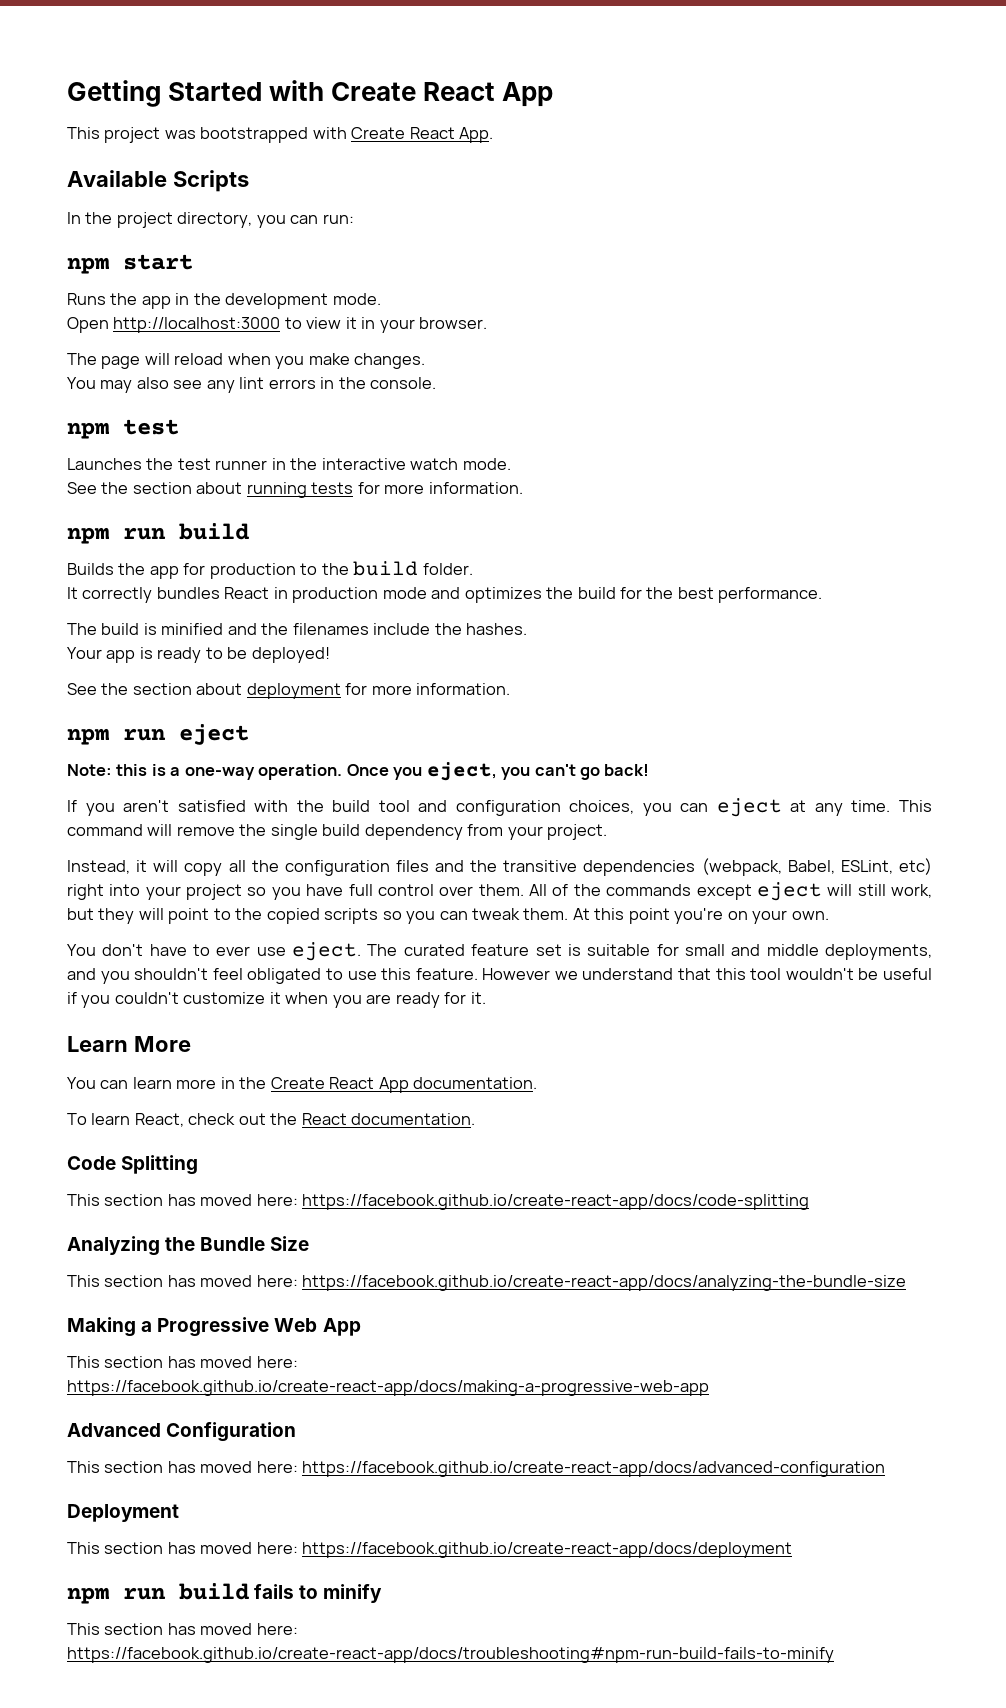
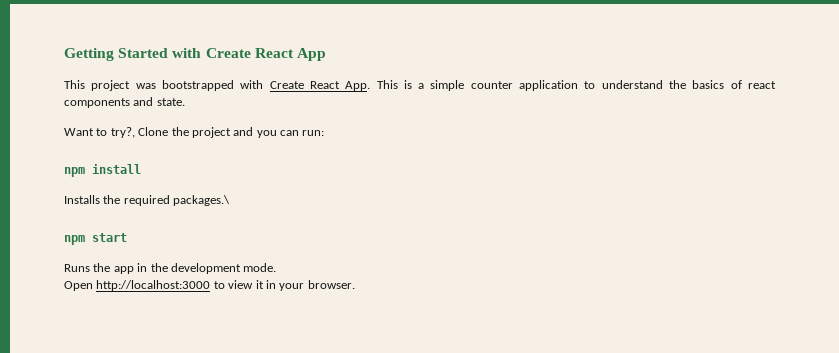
- This project was bootstrapped with Create React App.
- Available Scripts
- In the project directory, you can run:
+ This project was bootstrapped with Create React App. This is a simple counter application to understand the basics of react components and state.
+ Want to try?, Clone the project and you can run:
+ npm install
+ Installs the required packages.\
- The page will reload when you make changes.
- You may also see any lint errors in the console.
- npm test
- Launches the test runner in the interactive watch mode.
- See the section about running tests for more information.
- npm run build
- Builds the app for production to the build folder.
- It correctly bundles React in production mode and optimizes the build for the best performance.
- The build is minified and the filenames include the hashes.
- Your app is ready to be deployed!
- See the section about deployment for more information.
- npm run eject
- Note: this is a one-way operation. Once you eject, you can't go back!
- If you aren't satisfied with the build tool and configuration choices, you can eject at any time. This command will remove the single build dependency from your project.
- Instead, it will copy all the configuration files and the transitive dependencies (webpack, Babel, ESLint, etc) right into your project so you have full control over them. All of the commands except eject will still work, but they will point to the copied scripts so you can tweak them. At this point you're on your own.
- You don't have to ever use eject. The curated feature set is suitable for small and middle deployments, and you shouldn't feel obligated to use this feature. However we understand that this tool wouldn't be useful if you couldn't customize it when you are ready for it.
- Learn More
- You can learn more in the Create React App documentation.
- To learn React, check out the React documentation.
- Code Splitting
- This section has moved here: https://facebook.github.io/create-react-app/docs/code-splitting
- Analyzing the Bundle Size
- This section has moved here: https://facebook.github.io/create-react-app/docs/analyzing-the-bundle-size
- Making a Progressive Web App
- This section has moved here: https://facebook.github.io/create-react-app/docs/making-a-progressive-web-app
- Advanced Configuration
- This section has moved here: https://facebook.github.io/create-react-app/docs/advanced-configuration
- Deployment
- This section has moved here: https://facebook.github.io/create-react-app/docs/deployment
- npm run build fails to minify
- This section has moved here: https://facebook.github.io/create-react-app/docs/troubleshooting#npm-run-build-fails-to-minify

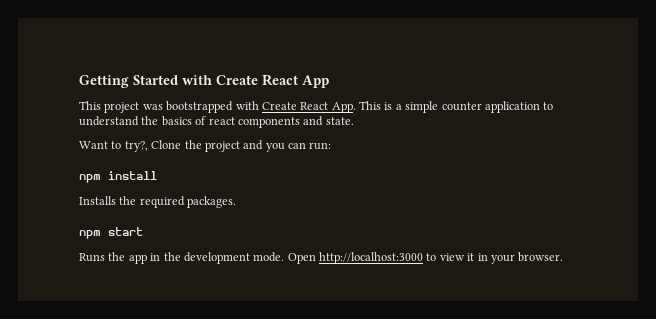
- Installs the required packages.\
+ Installs the required packages.
- Runs the app in the development mode.
- Open http://localhost:3000 to view it in your browser.
+ Runs the app in the development mode. Open http://localhost:3000 to view it in your browser.

